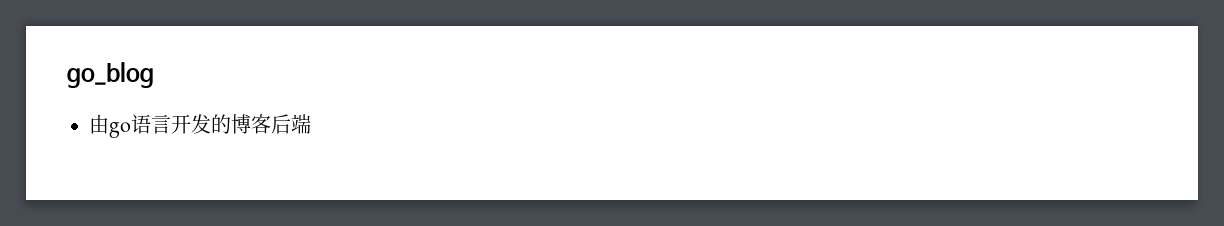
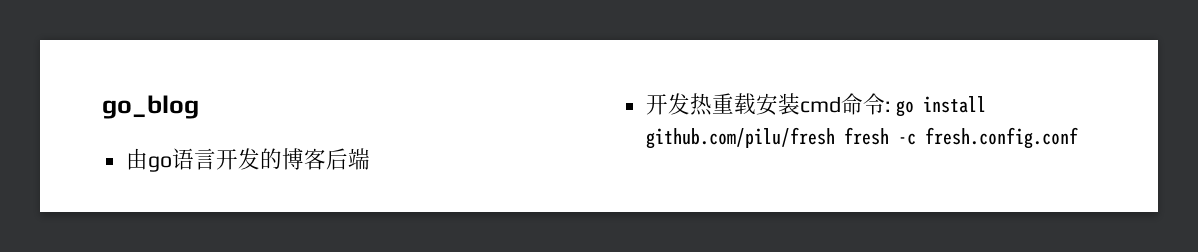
+ 开发热重载安装cmd命令: go install github.com/pilu/fresh fresh -c fresh.config.conf

